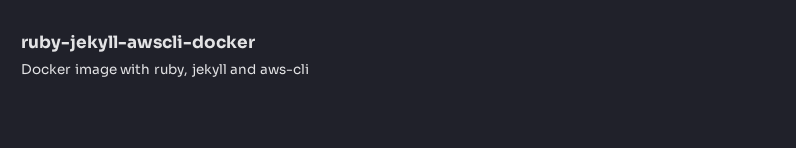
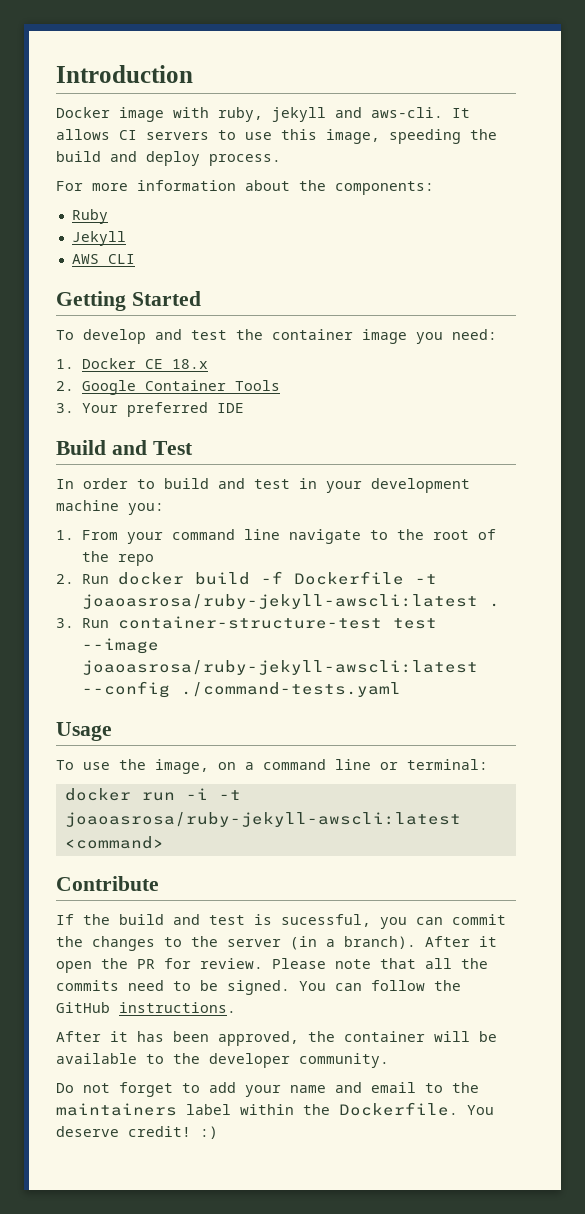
- ruby-jekyll-awscli-docker
+ Introduction
- Docker image with ruby, jekyll and aws-cli
+ Docker image with ruby, jekyll and aws-cli. It allows CI servers to use this image, speeding the build and deploy process.
+ For more information about the components:
+ Ruby
+ Jekyll
+ AWS CLI
+ Getting Started
+ To develop and test the container image you need:
+ 1. Docker CE 18.x
+ 2. Google Container Tools
+ 3. Your preferred IDE
+ Build and Test
+ In order to build and test in your development machine you:
+ 1. From your command line navigate to the root of the repo
+ 2. Run docker build -f Dockerfile -t joaoasrosa/ruby-jekyll-awscli:latest .
+ 3. Run container-structure-test test --image joaoasrosa/ruby-jekyll-awscli:latest --config ./command-tests.yaml
+ Usage
+ To use the image, on a command line or terminal:
+ docker run -i -t joaoasrosa/ruby-jekyll-awscli:latest <command>
+ Contribute
+ If the build and test is sucessful, you can commit the changes to the server (in a branch). After it open the PR for review. Please note that all the commits need to be signed. You can follow the GitHub instructions.
+ After it has been approved, the container will be available to the developer community.
+ Do not forget to add your name and email to the maintainers label within the Dockerfile. You deserve credit! :)

